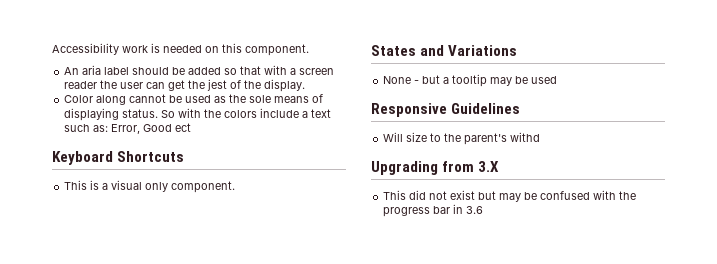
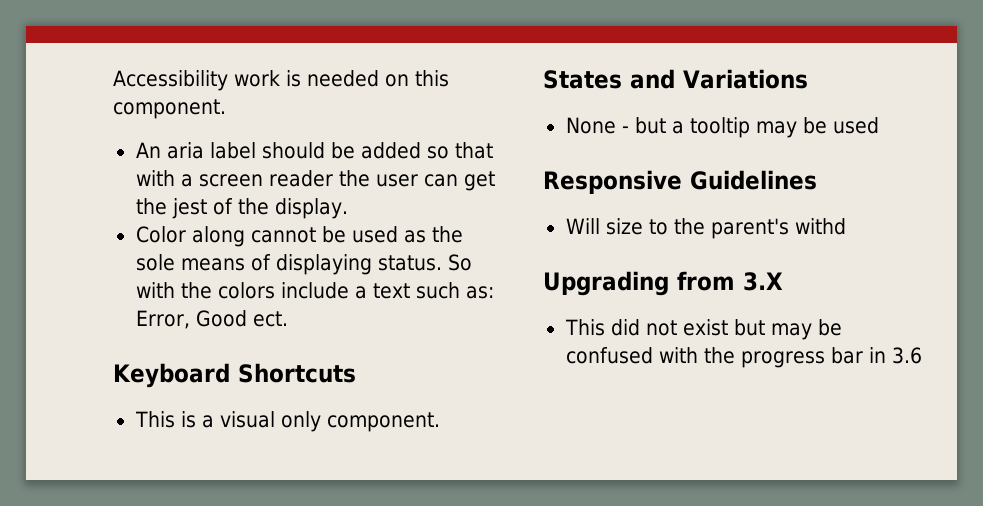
- So with the colors include a text such as: Error, Good ect
+ So with the colors include a text such as: Error, Good ect.

